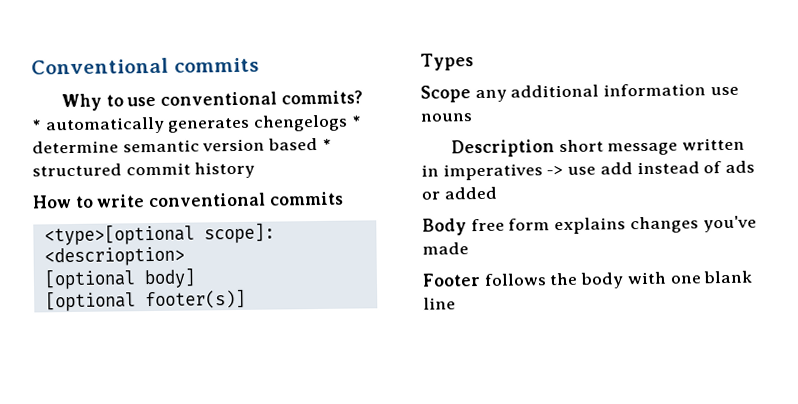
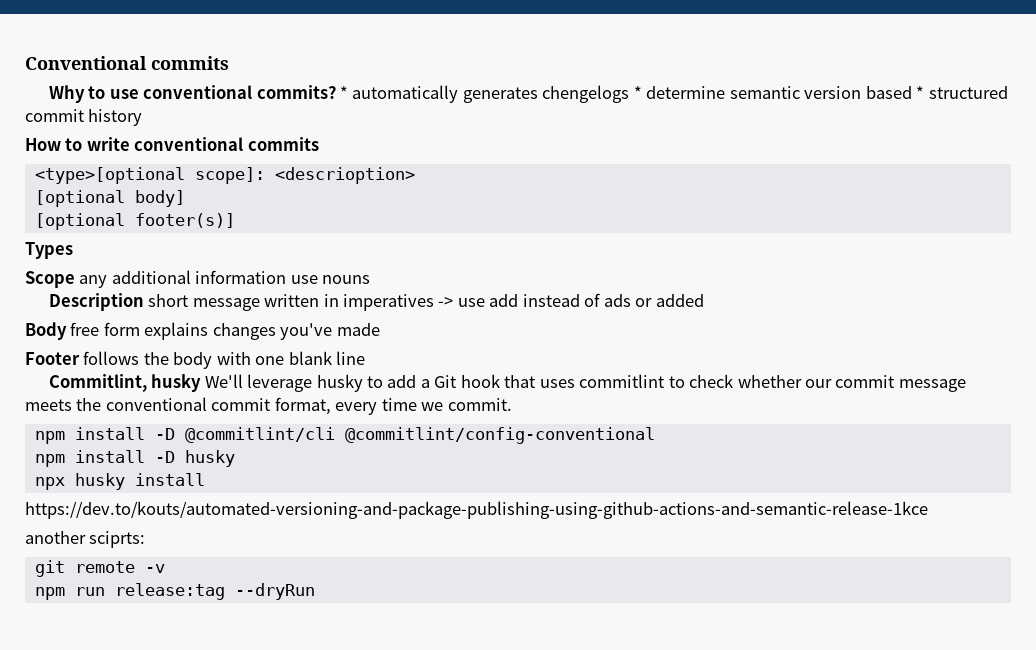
+ Commitlint, husky We'll leverage husky to add a Git hook that uses commitlint to check whether our commit message meets the conventional commit format, every time we commit.
+ npm install -D @commitlint/cli @commitlint/config-conventional
+ npm install -D husky
+ npx husky install
+ https://dev.to/kouts/automated-versioning-and-package-publishing-using-github-actions-and-semantic-release-1kce
+ another sciprts:
+ git remote -v
+ npm run release:tag --dryRun

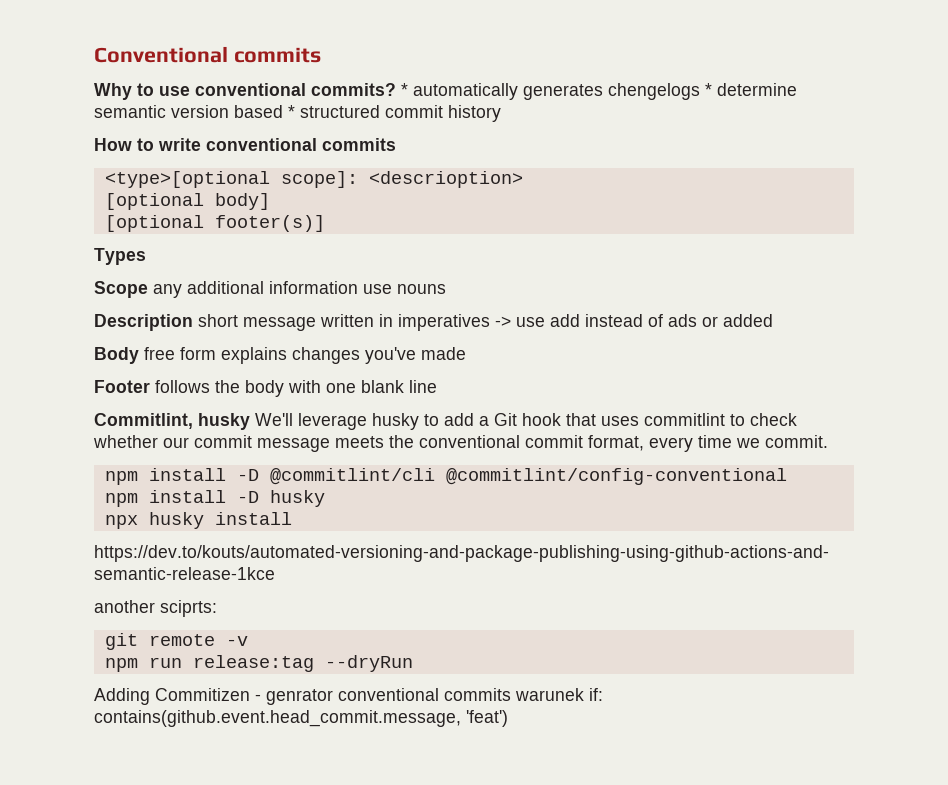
+ Adding Commitizen - genrator conventional commits warunek if: contains(github.event.head_commit.message, 'feat')

